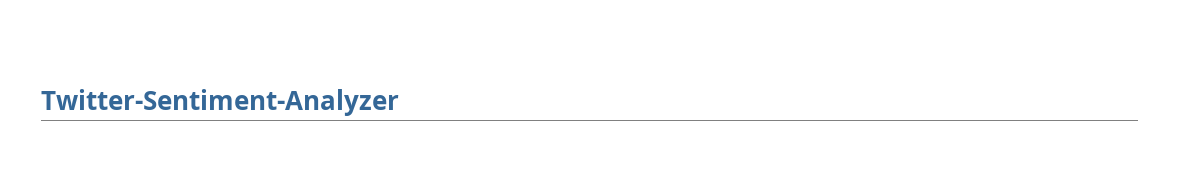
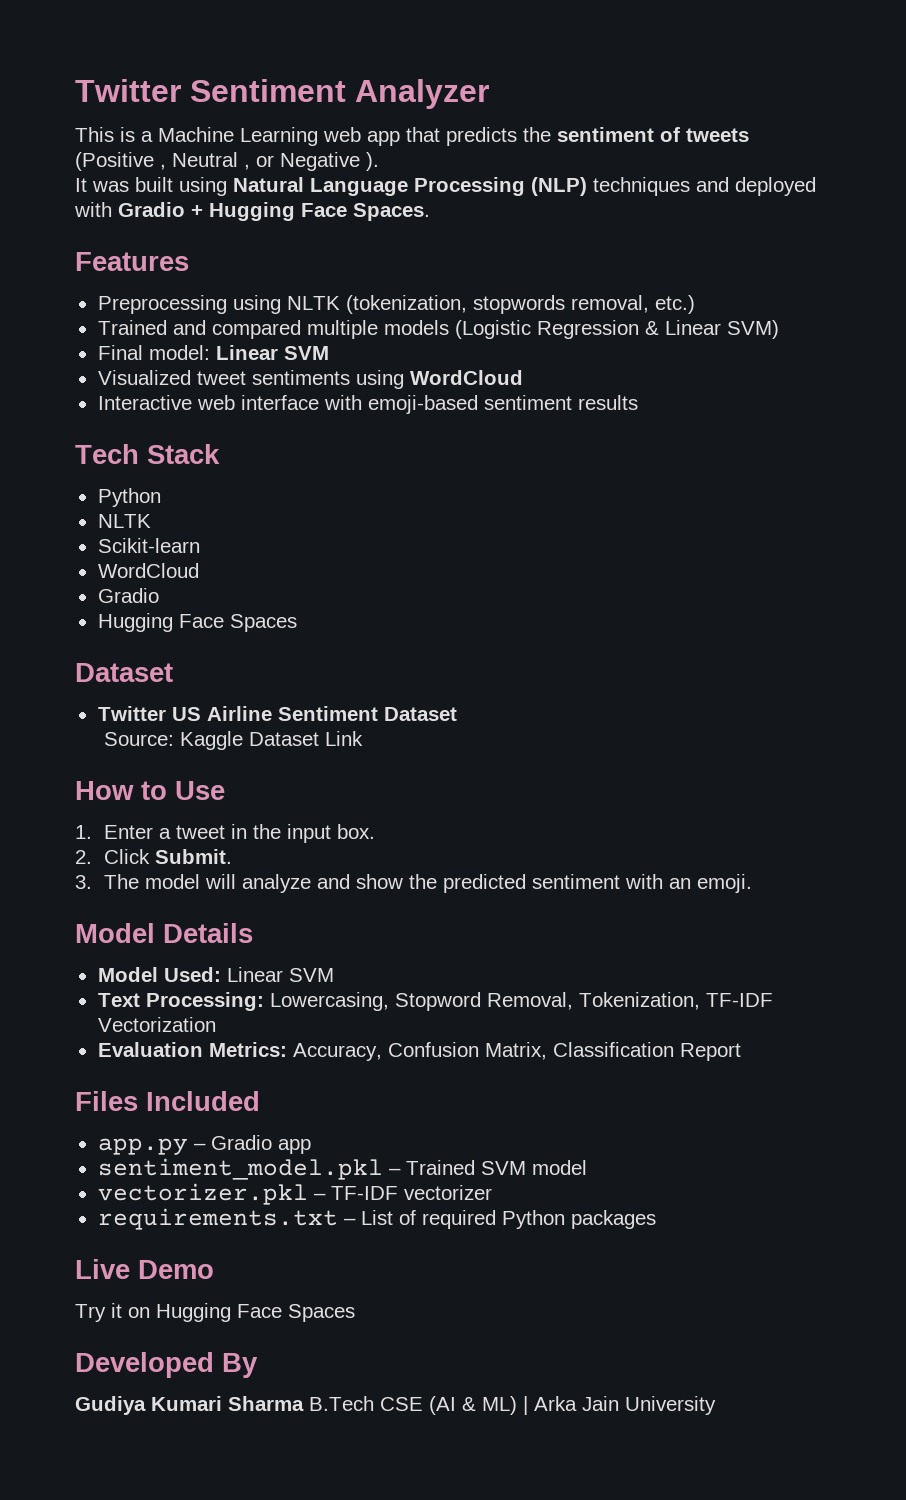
- Twitter-Sentiment-Analyzer
+ Twitter Sentiment Analyzer
+ This is a Machine Learning web app that predicts the sentiment of tweets (Positive , Neutral , or Negative ).
+ It was built using Natural Language Processing (NLP) techniques and deployed with Gradio + Hugging Face Spaces.
+ Features
+ Preprocessing using NLTK (tokenization, stopwords removal, etc.)
+ Trained and compared multiple models (Logistic Regression & Linear SVM)
+ Final model: Linear SVM
+ Visualized tweet sentiments using WordCloud
+ Interactive web interface with emoji-based sentiment results
+ Tech Stack
+ Python
+ NLTK
+ Scikit-learn
+ WordCloud
+ Gradio
+ Hugging Face Spaces
+ Dataset
+ Twitter US Airline Sentiment Dataset
+ Source: Kaggle Dataset Link
+ How to Use
+ 1. Enter a tweet in the input box.
+ 2. Click Submit.
+ 3. The model will analyze and show the predicted sentiment with an emoji.
+ Model Details
+ Model Used: Linear SVM
+ Text Processing: Lowercasing, Stopword Removal, Tokenization, TF-IDF Vectorization
+ Evaluation Metrics: Accuracy, Confusion Matrix, Classification Report
+ Files Included
+ app.py – Gradio app
+ sentiment_model.pkl – Trained SVM model
+ vectorizer.pkl – TF-IDF vectorizer
+ requirements.txt – List of required Python packages
+ Live Demo
+ Try it on Hugging Face Spaces
+ Developed By
+ Gudiya Kumari Sharma B.Tech CSE (AI & ML) | Arka Jain University

